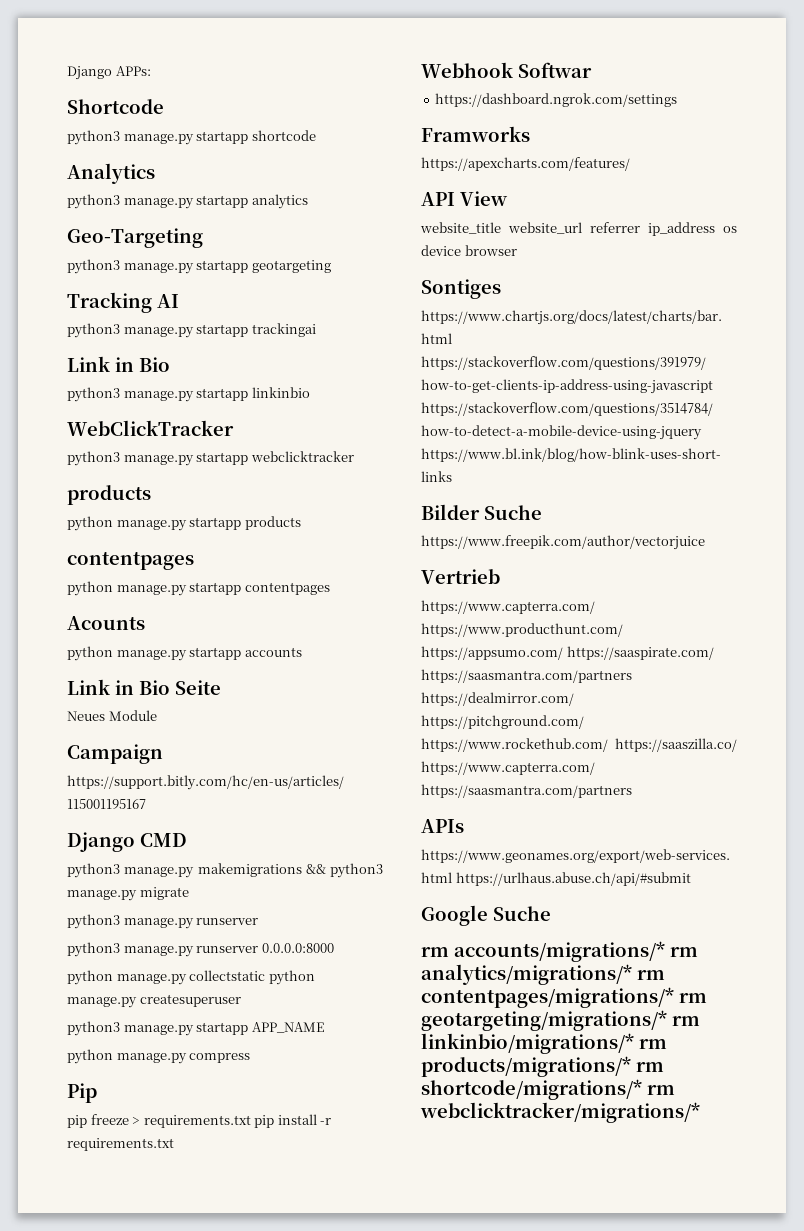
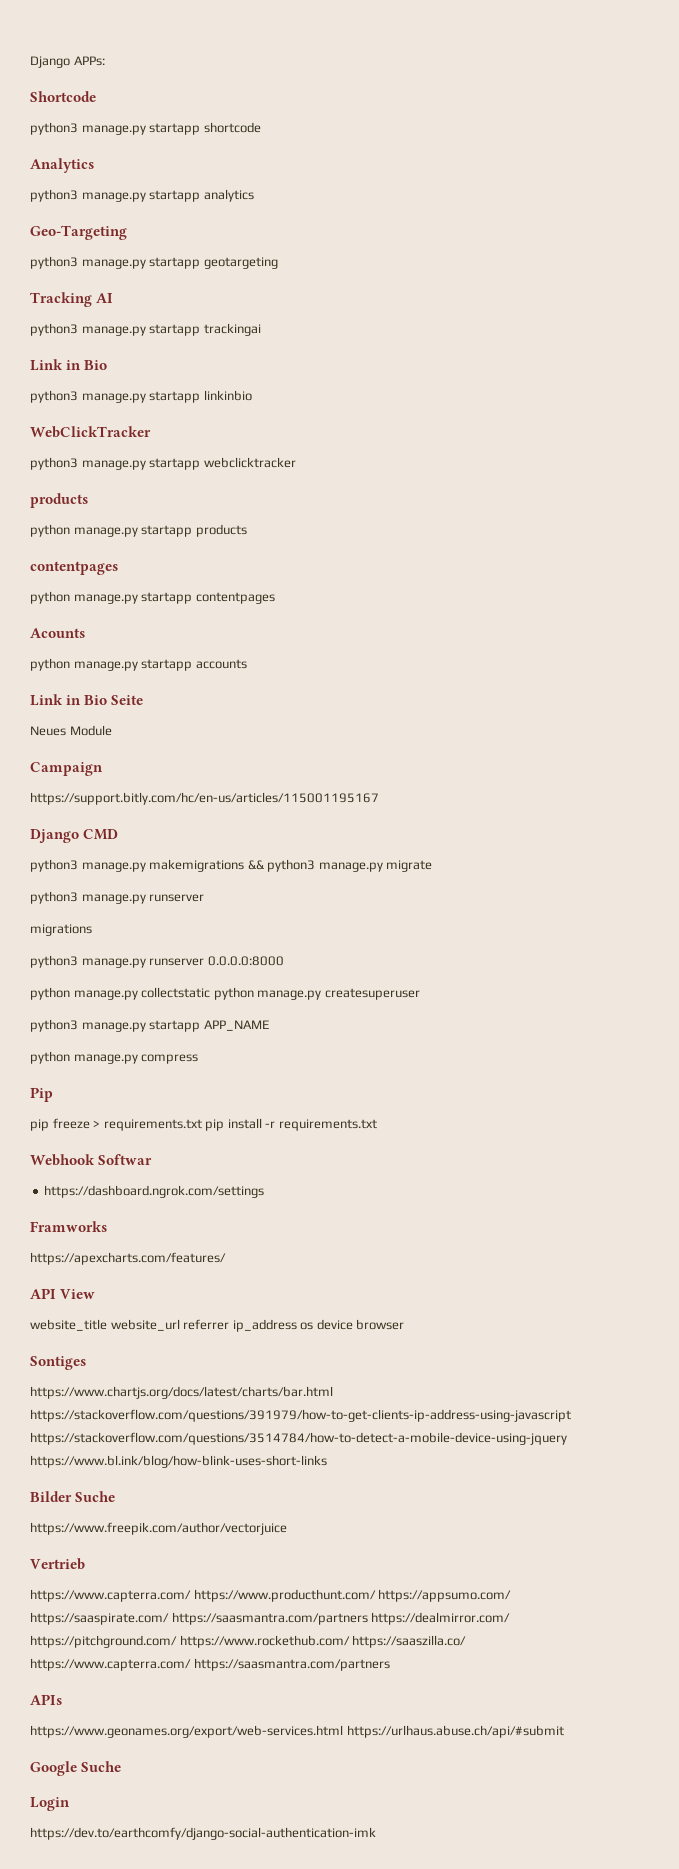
+ migrations
- rm accounts/migrations/* rm analytics/migrations/* rm contentpages/migrations/* rm geotargeting/migrations/* rm linkinbio/migrations/* rm products/migrations/* rm shortcode/migrations/* rm webclicktracker/migrations/*
+ Login
+ https://dev.to/earthcomfy/django-social-authentication-imk

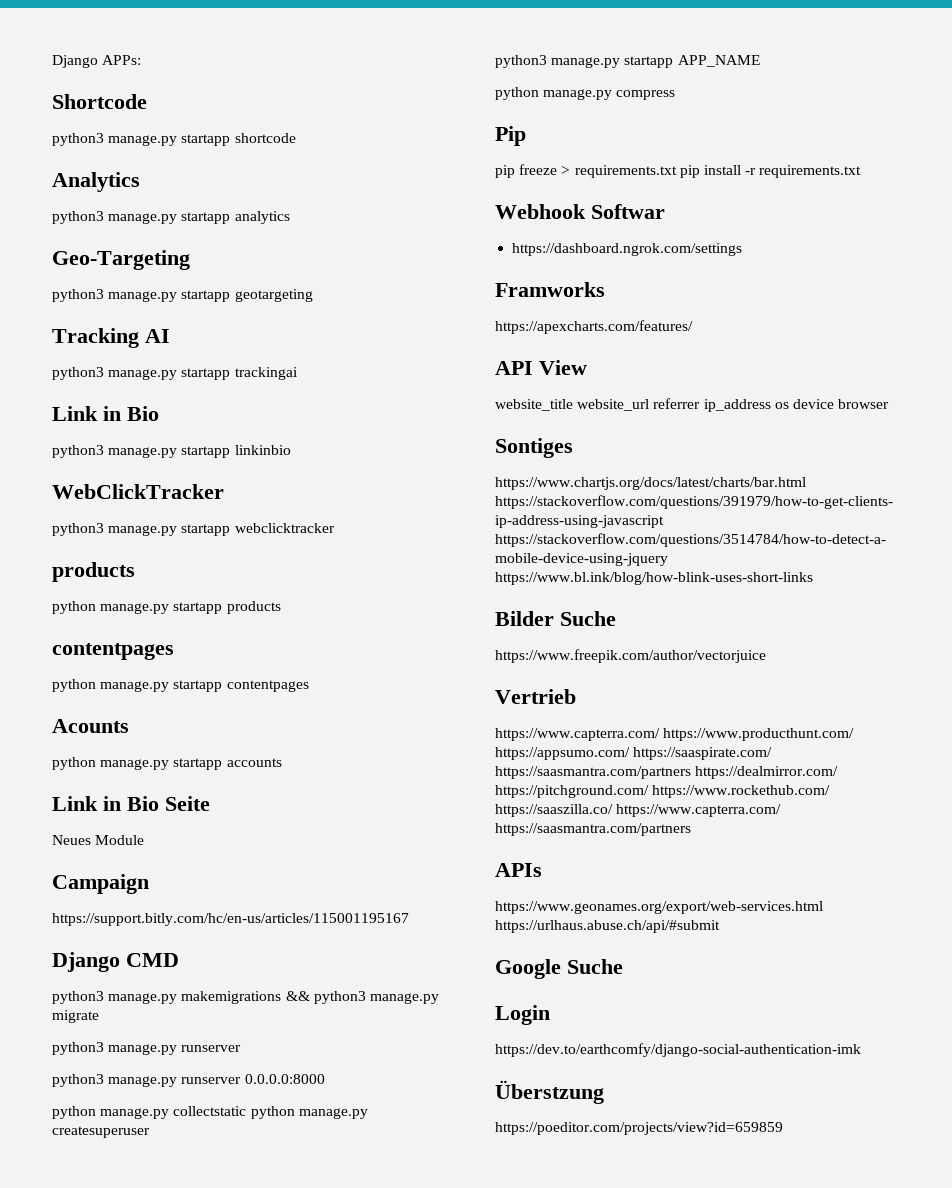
- migrations
+ Überstzung
+ https://poeditor.com/projects/view?id=659859

